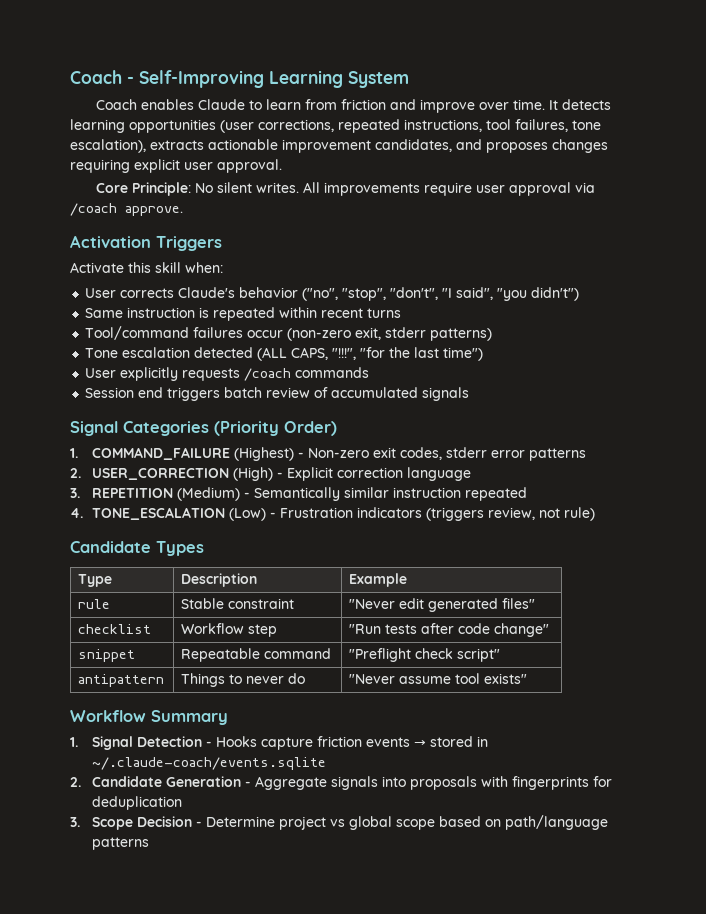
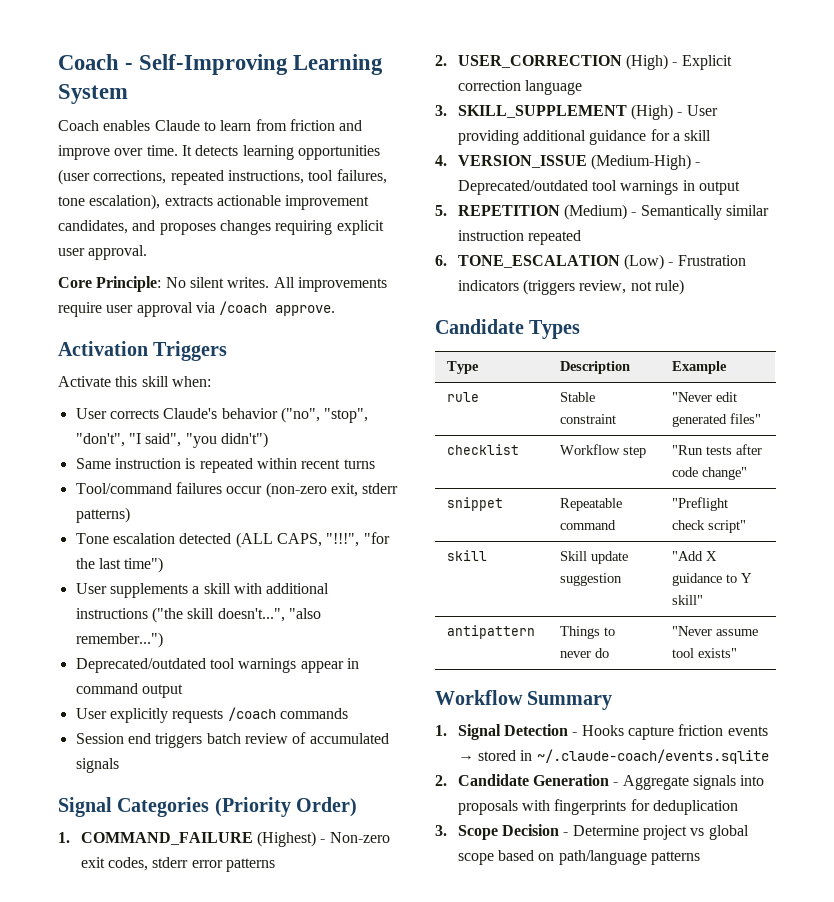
+ User supplements a skill with additional instructions ("the skill doesn't...", "also remember...")
+ Deprecated/outdated tool warnings appear in command output
- 3. REPETITION (Medium) - Semantically similar instruction repeated
+ 3. SKILL_SUPPLEMENT (High) - User providing additional guidance for a skill
+ 4. VERSION_ISSUE (Medium-High) - Deprecated/outdated tool warnings in output
+ 5. REPETITION (Medium) - Semantically similar instruction repeated
- 4. TONE_ESCALATION (Low) - Frustration indicators (triggers review, not rule)
+ 6. TONE_ESCALATION (Low) - Frustration indicators (triggers review, not rule)
+ skill | Skill update suggestion | "Add X guidance to Y skill"

